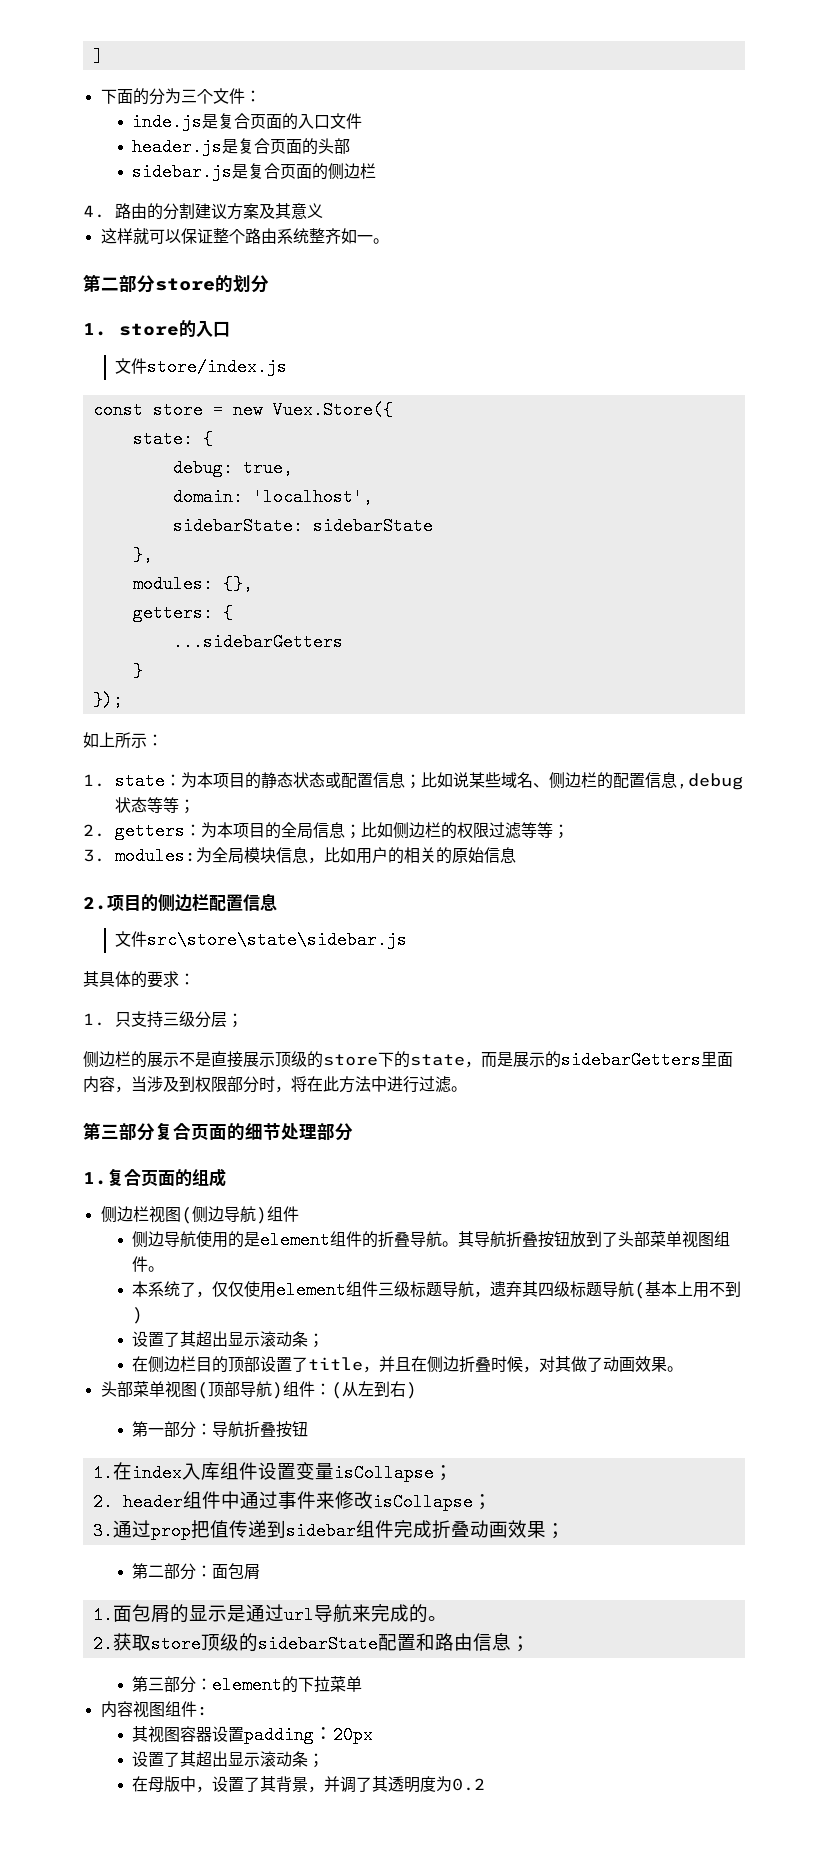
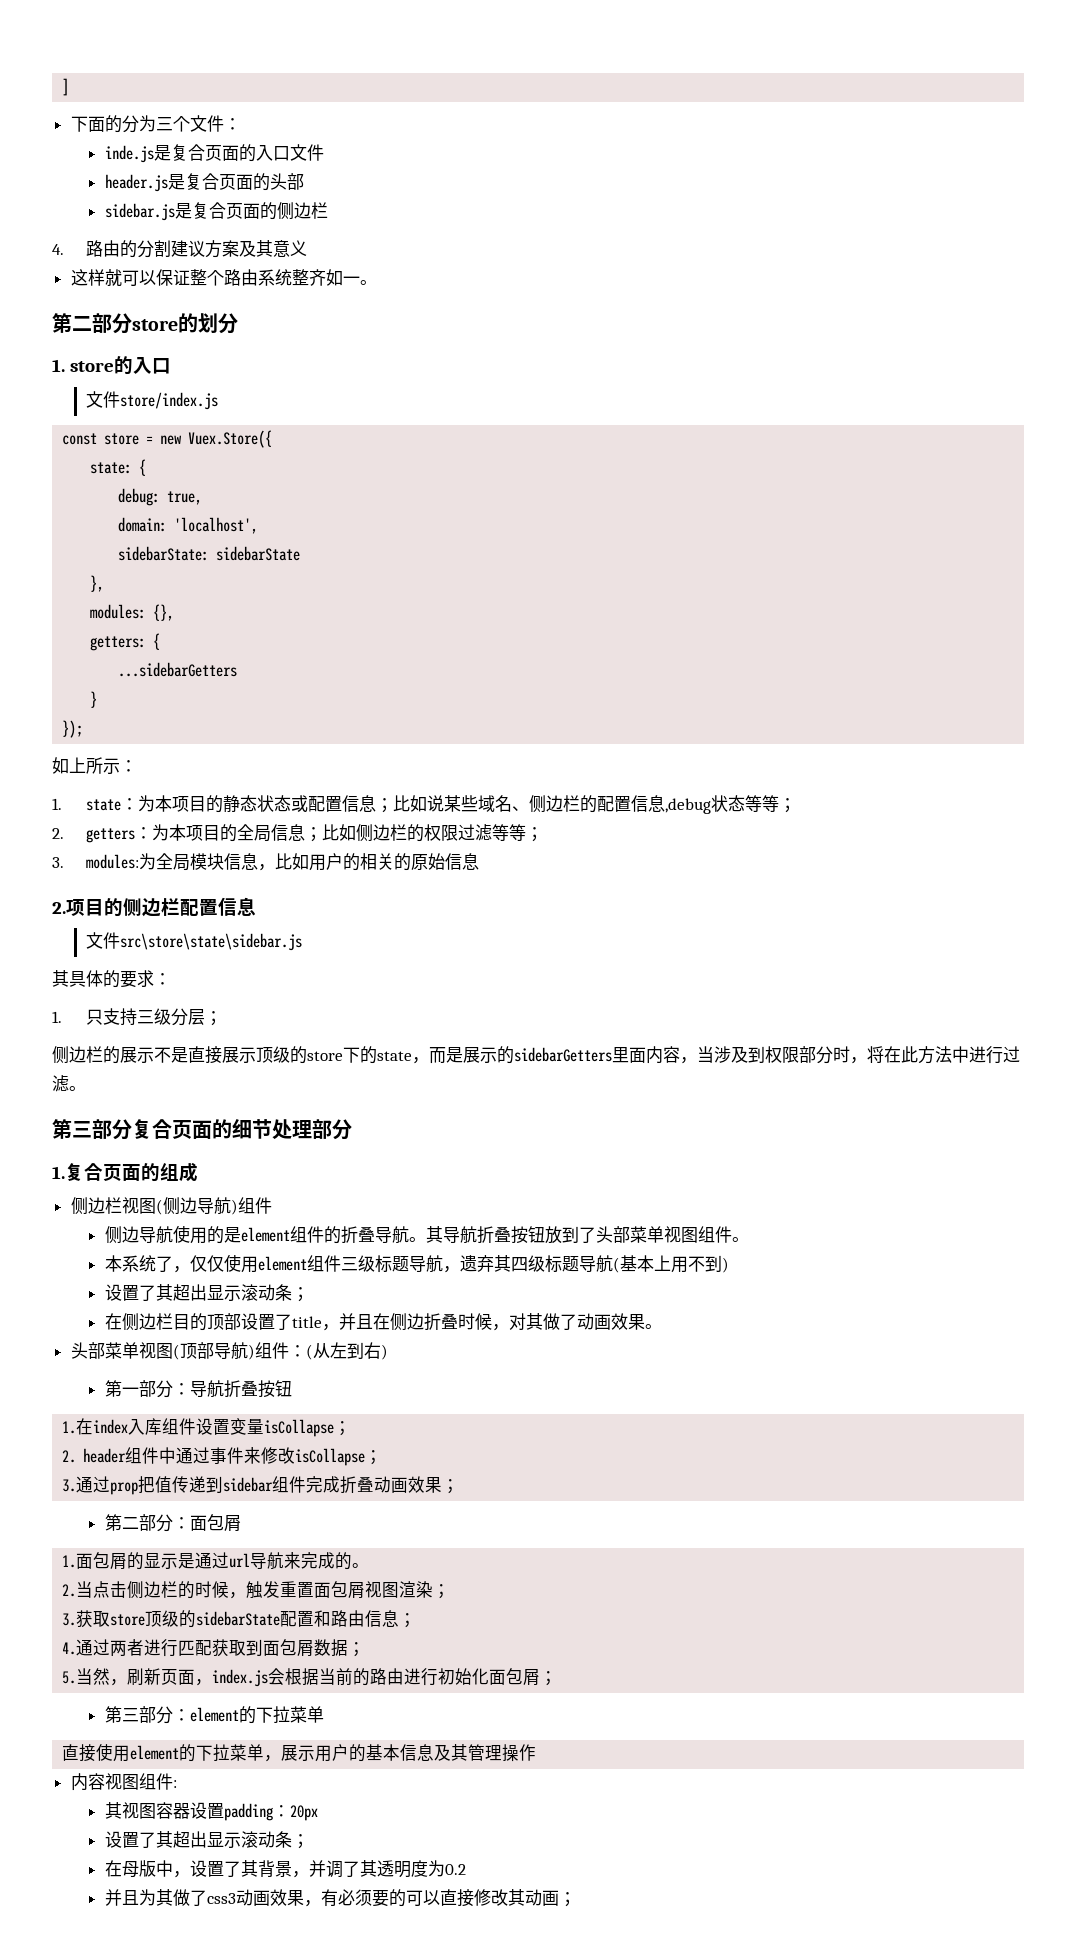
- 2.获取store顶级的sidebarState配置和路由信息；
+ 2.当点击侧边栏的时候，触发重置面包屑视图渲染；
+ 3.获取store顶级的sidebarState配置和路由信息；
+ 4.通过两者进行匹配获取到面包屑数据；
+ 5.当然，刷新页面，index.js会根据当前的路由进行初始化面包屑；
+ 直接使用element的下拉菜单，展示用户的基本信息及其管理操作
+ 并且为其做了css3动画效果，有必须要的可以直接修改其动画；

